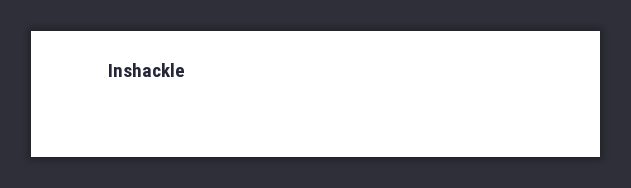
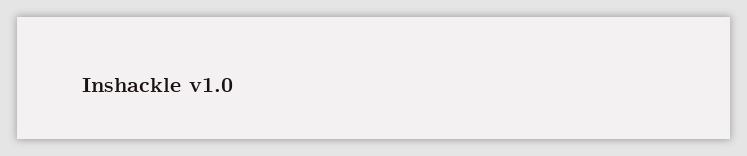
- Inshackle
+ Inshackle v1.0

